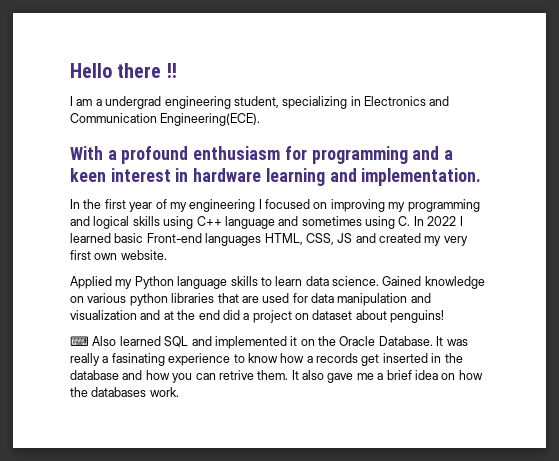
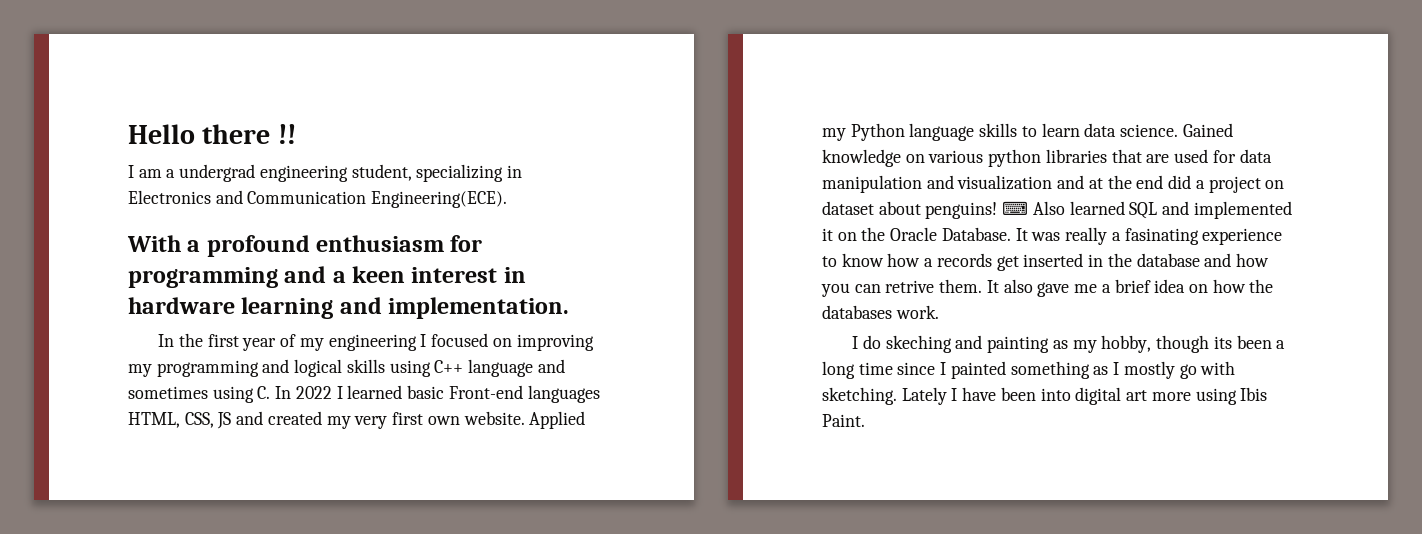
- In the first year of my engineering I focused on improving my programming and logical skills using C++ language and sometimes using C. In 2022 I learned basic Front-end languages HTML, CSS, JS and created my very first own website.
- Applied my Python language skills to learn data science.
+ In the first year of my engineering I focused on improving my programming and logical skills using C++ language and sometimes using C. In 2022 I learned basic Front-end languages HTML, CSS, JS and created my very first own website. Applied my Python language skills to learn data science.
- Gained knowledge on various python libraries that are used for data manipulation and visualization and at the end did a project on dataset about penguins!
- ⌨ Also learned SQL and implemented it on the Oracle Database.
+ Gained knowledge on various python libraries that are used for data manipulation and visualization and at the end did a project on dataset about penguins! ⌨ Also learned SQL and implemented it on the Oracle Database.
+ I do skeching and painting as my hobby, though its been a long time since I painted something as I mostly go with sketching. Lately I have been into digital art more using Ibis Paint.

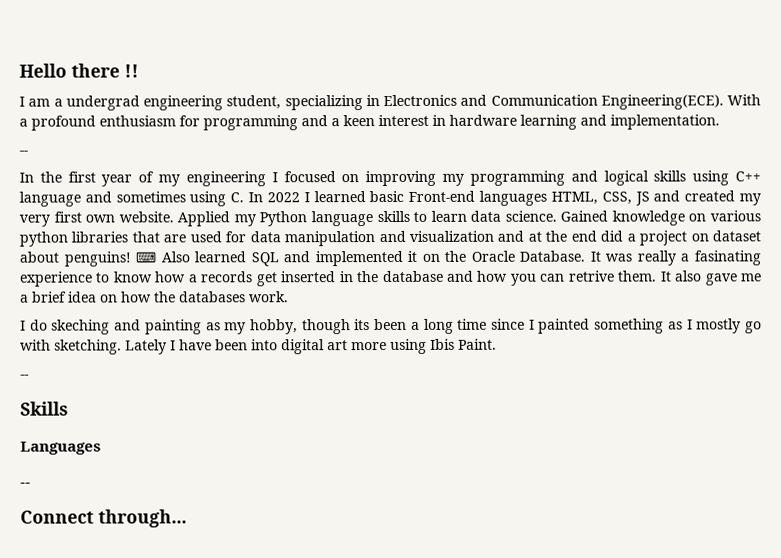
- I am a undergrad engineering student, specializing in Electronics and Communication Engineering(ECE).
- With a profound enthusiasm for programming and a keen interest in hardware learning and implementation.
+ I am a undergrad engineering student, specializing in Electronics and Communication Engineering(ECE). With a profound enthusiasm for programming and a keen interest in hardware learning and implementation.
+ --
  Lately I have been into digital art more using Ibis Paint.
+ --
+ Skills
+ Languages
+ --
+ Connect through...

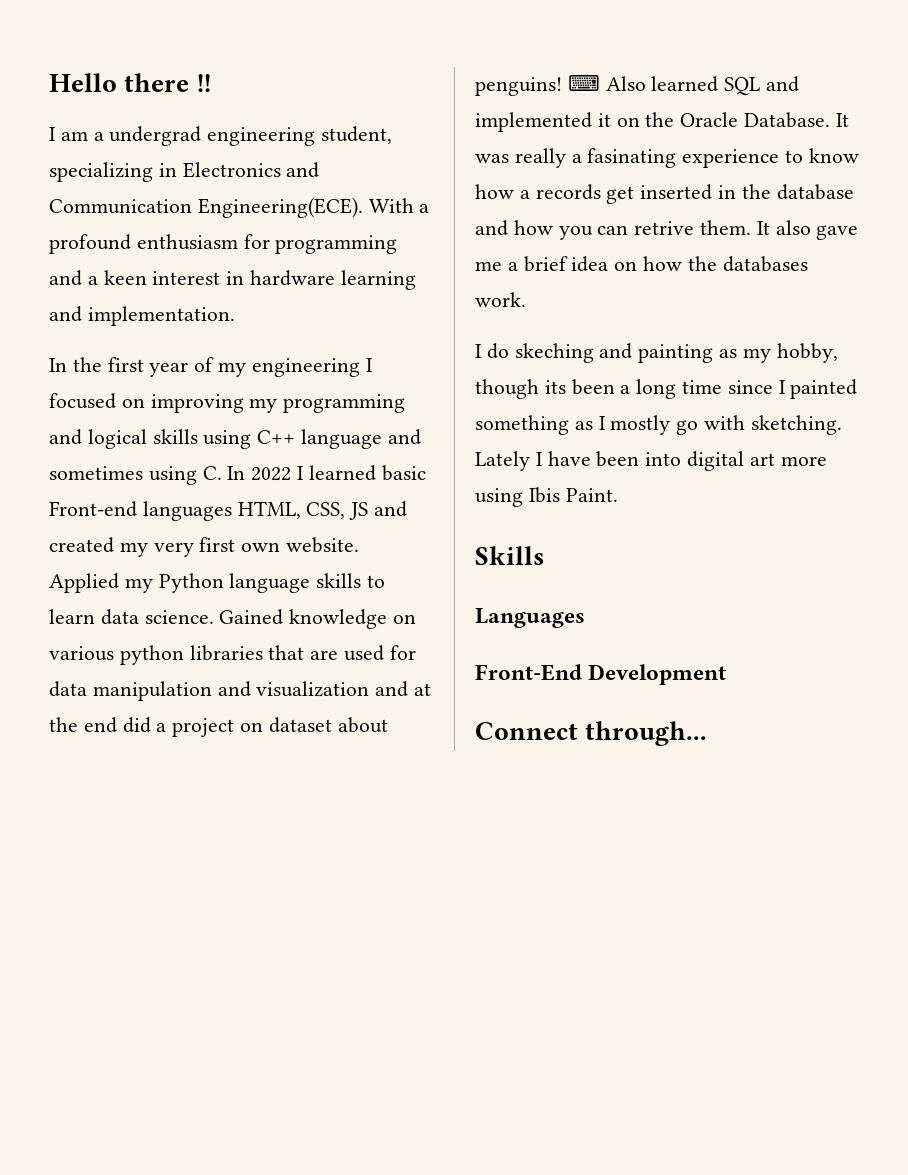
  With a profound enthusiasm for programming and a keen interest in hardware learning and implementation.
- --
  Lately I have been into digital art more using Ibis Paint.
- --
  Languages
- --
+ Front-End Development

